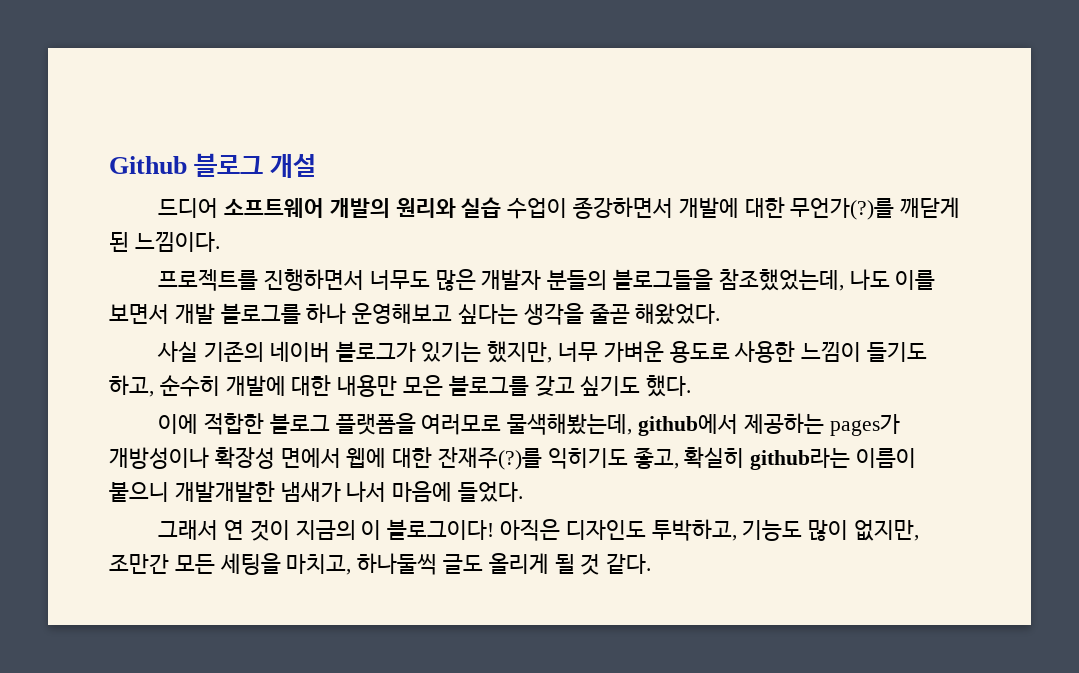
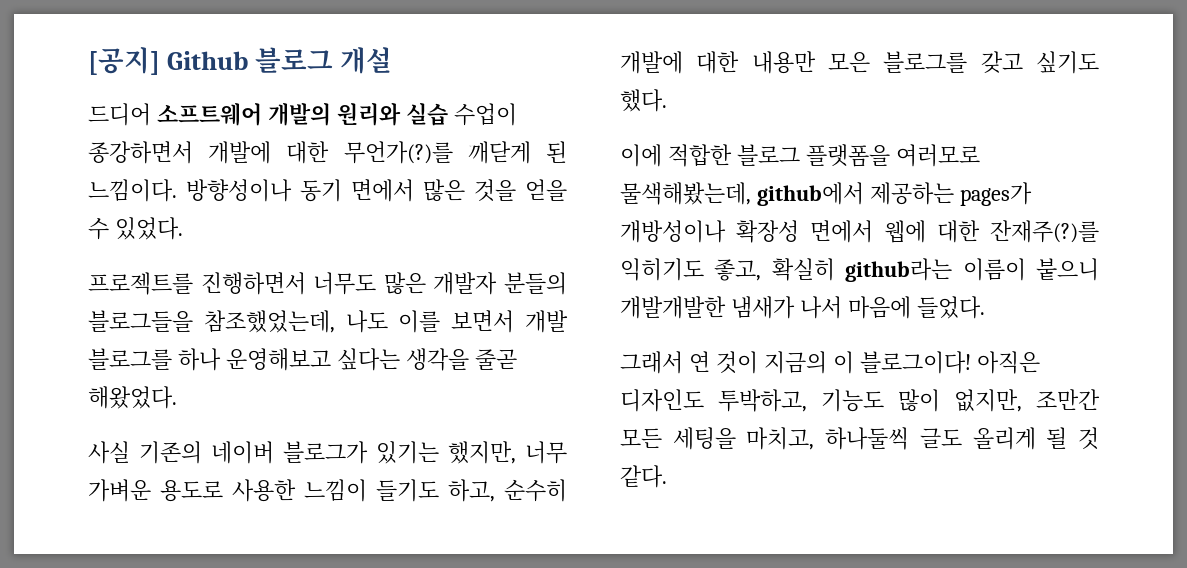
- Github 블로그 개설
+ [공지] Github 블로그 개설
+ 방향성이나 동기 면에서 많은 것을 얻을 수 있었다.

